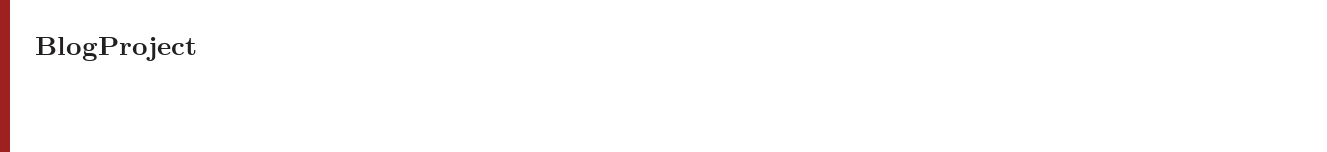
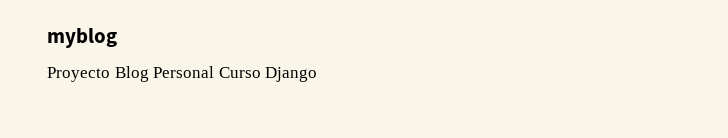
- BlogProject
+ myblog
+ Proyecto Blog Personal Curso Django

